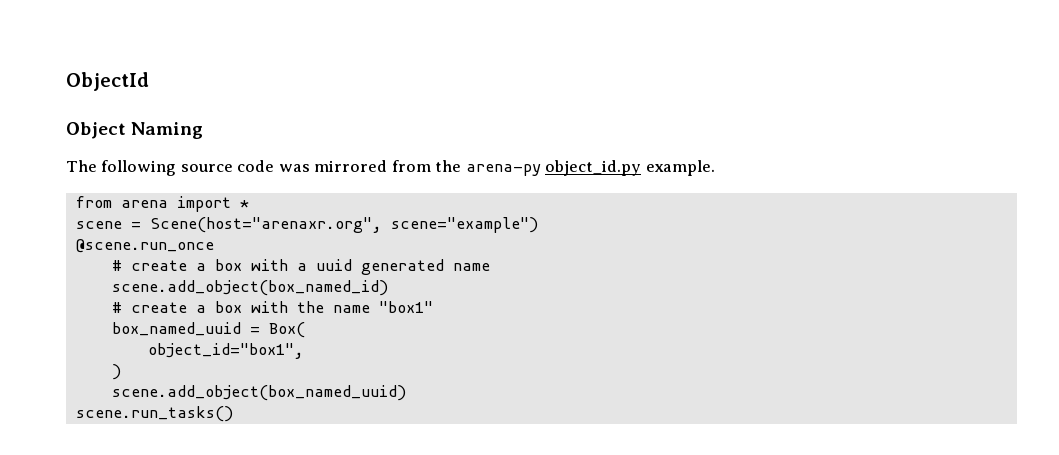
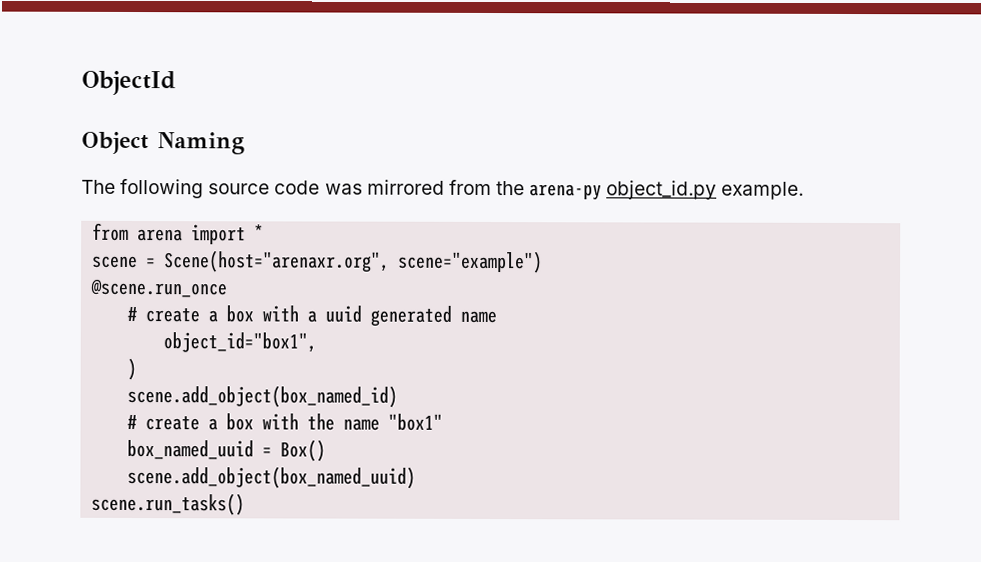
+ object_id="box1",
+ )
- box_named_uuid = Box(
- object_id="box1",
- )
+ box_named_uuid = Box()

